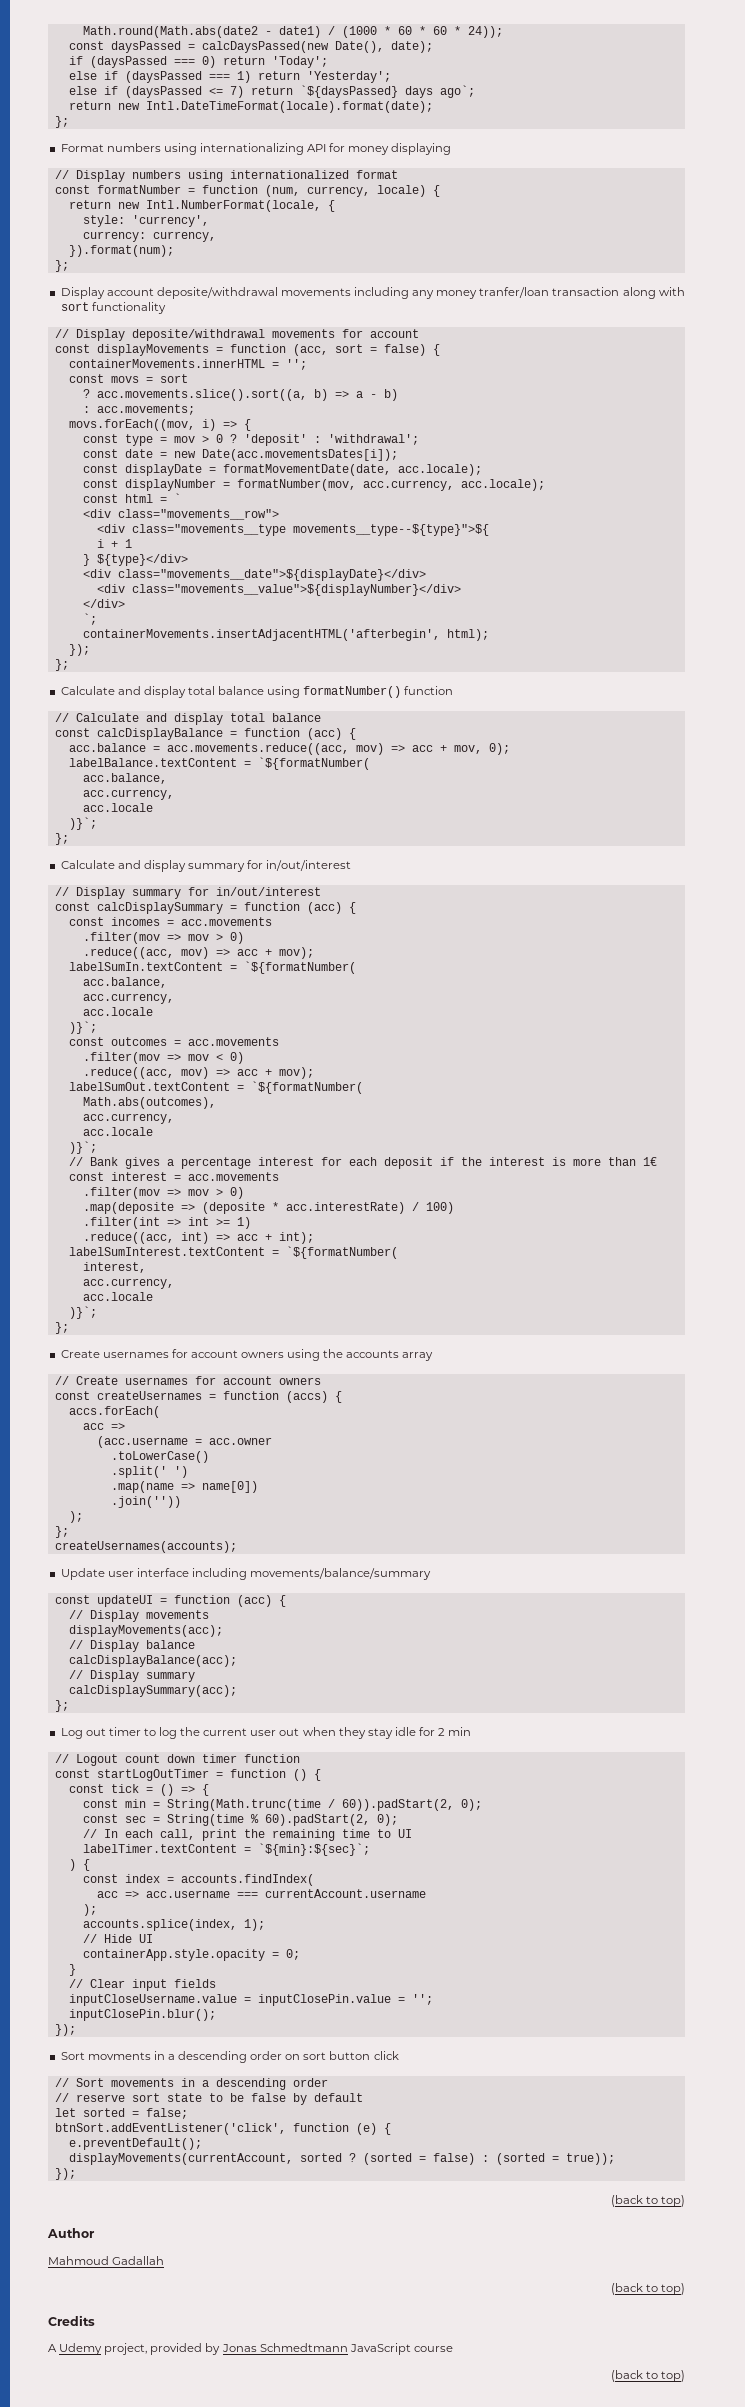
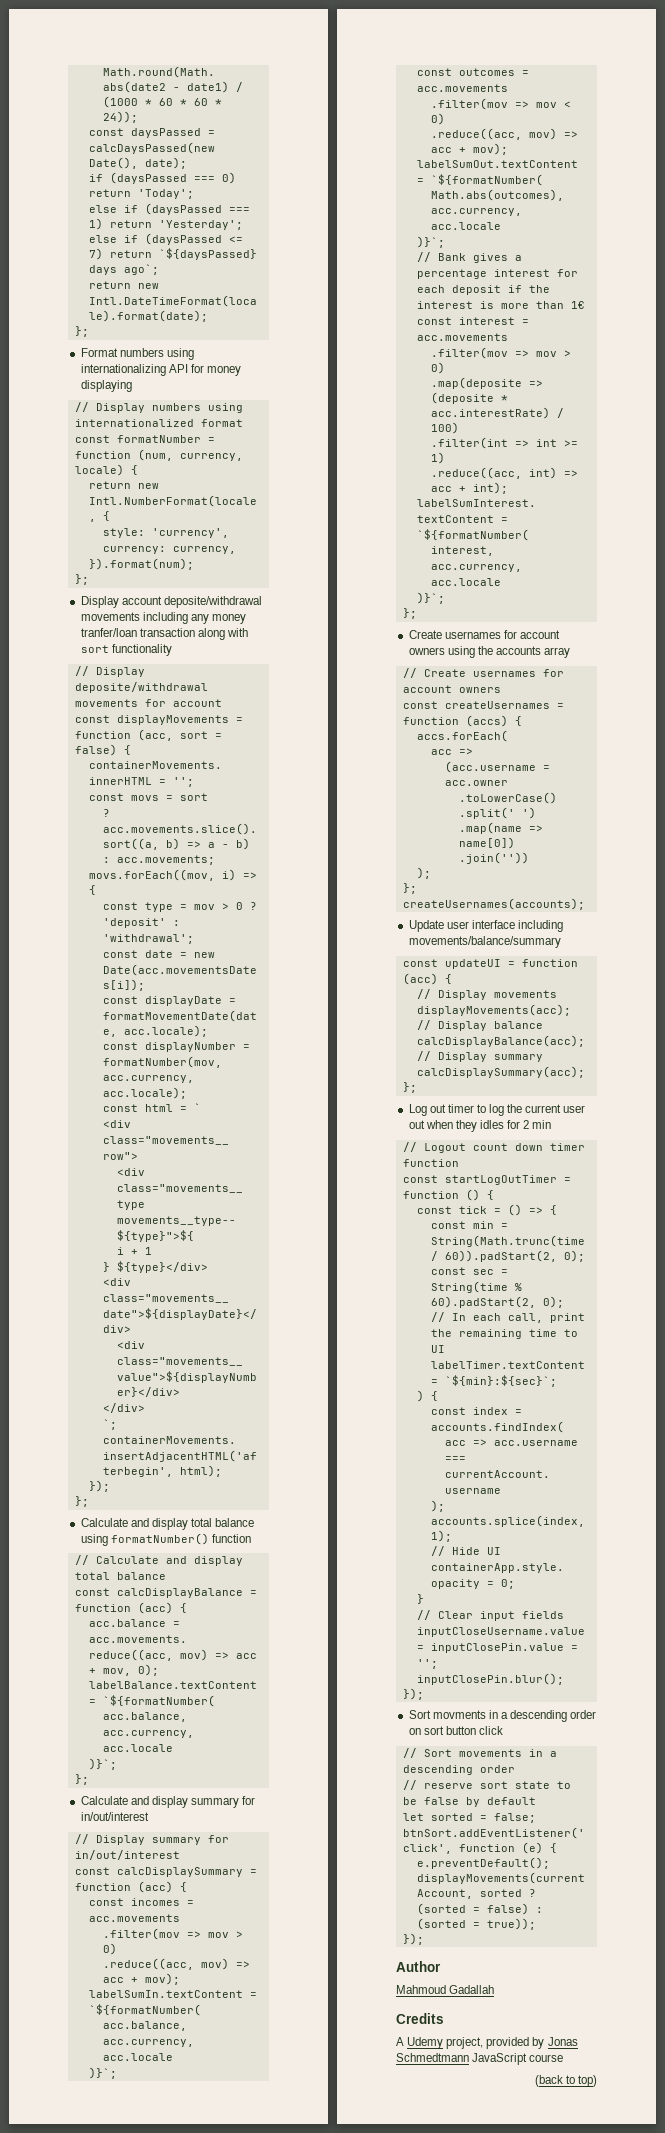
- Log out timer to log the current user out when they stay idle for 2 min
+ Log out timer to log the current user out when they idles for 2 min
  (sorted = false) : (sorted = true));
  });
- (back to top)
  Mahmoud Gadallah
- (back to top)

